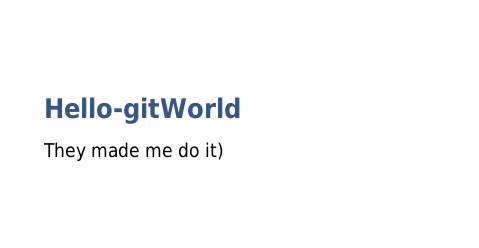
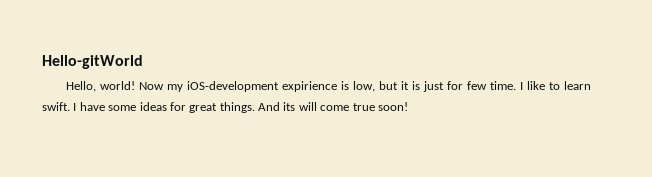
- They made me do it)
+ Hello, world! Now my iOS-development expirience is low, but it is just for few time. I like to learn swift. I have some ideas for great things. And its will come true soon!

